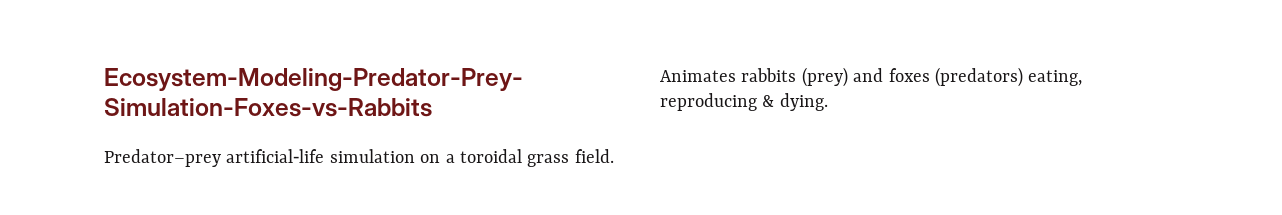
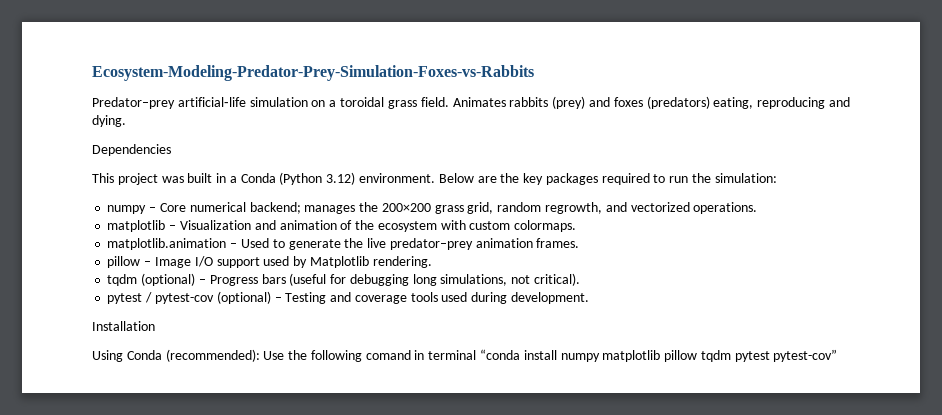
- Animates rabbits (prey) and foxes (predators) eating, reproducing & dying.
+ Animates rabbits (prey) and foxes (predators) eating, reproducing and dying.
+ Dependencies
+ This project was built in a Conda (Python 3.12) environment. Below are the key packages required to run the simulation:
+ numpy – Core numerical backend; manages the 200×200 grass grid, random regrowth, and vectorized operations.
+ matplotlib – Visualization and animation of the ecosystem with custom colormaps.
+ matplotlib.animation – Used to generate the live predator–prey animation frames.
+ pillow – Image I/O support used by Matplotlib rendering.
+ tqdm (optional) – Progress bars (useful for debugging long simulations, not critical).
+ pytest / pytest-cov (optional) – Testing and coverage tools used during development.
+ Installation
+ Using Conda (recommended): Use the following comand in terminal “conda install numpy matplotlib pillow tqdm pytest pytest-cov”

